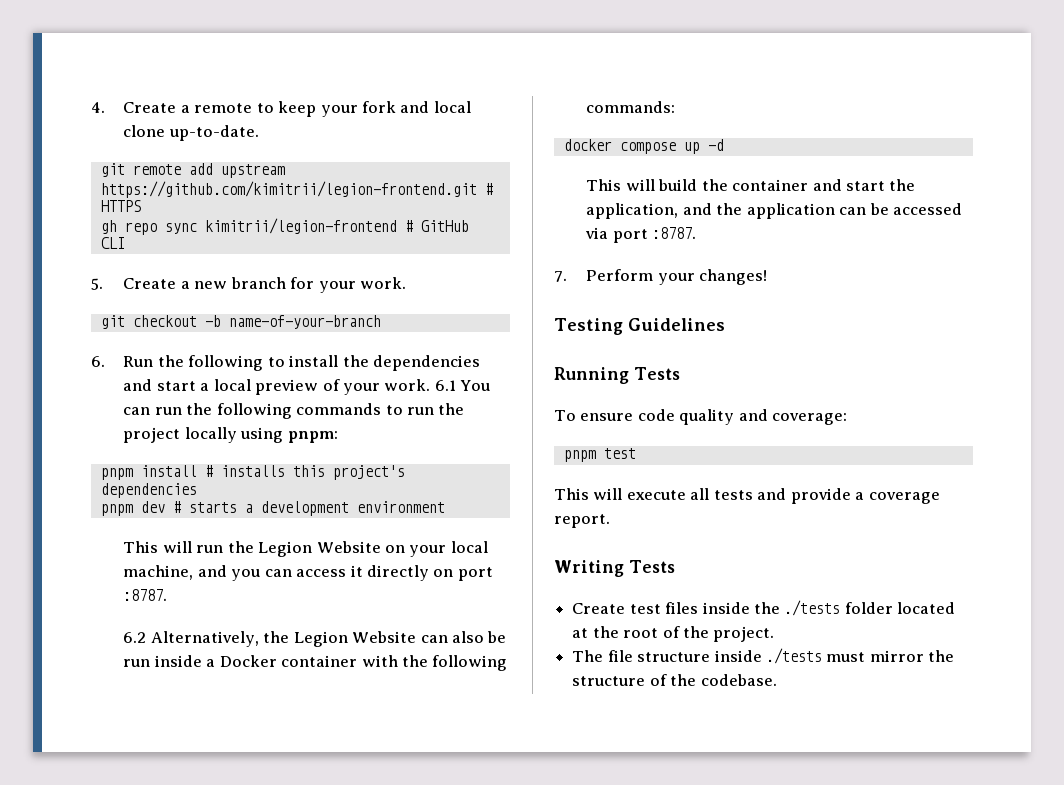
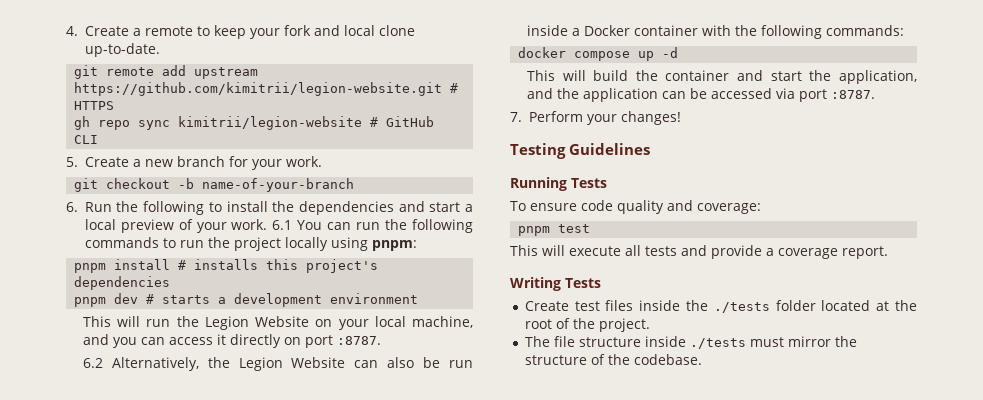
- git remote add upstream https://github.com/kimitrii/legion-frontend.git # HTTPS
+ git remote add upstream https://github.com/kimitrii/legion-website.git # HTTPS
- gh repo sync kimitrii/legion-frontend # GitHub CLI
+ gh repo sync kimitrii/legion-website # GitHub CLI

